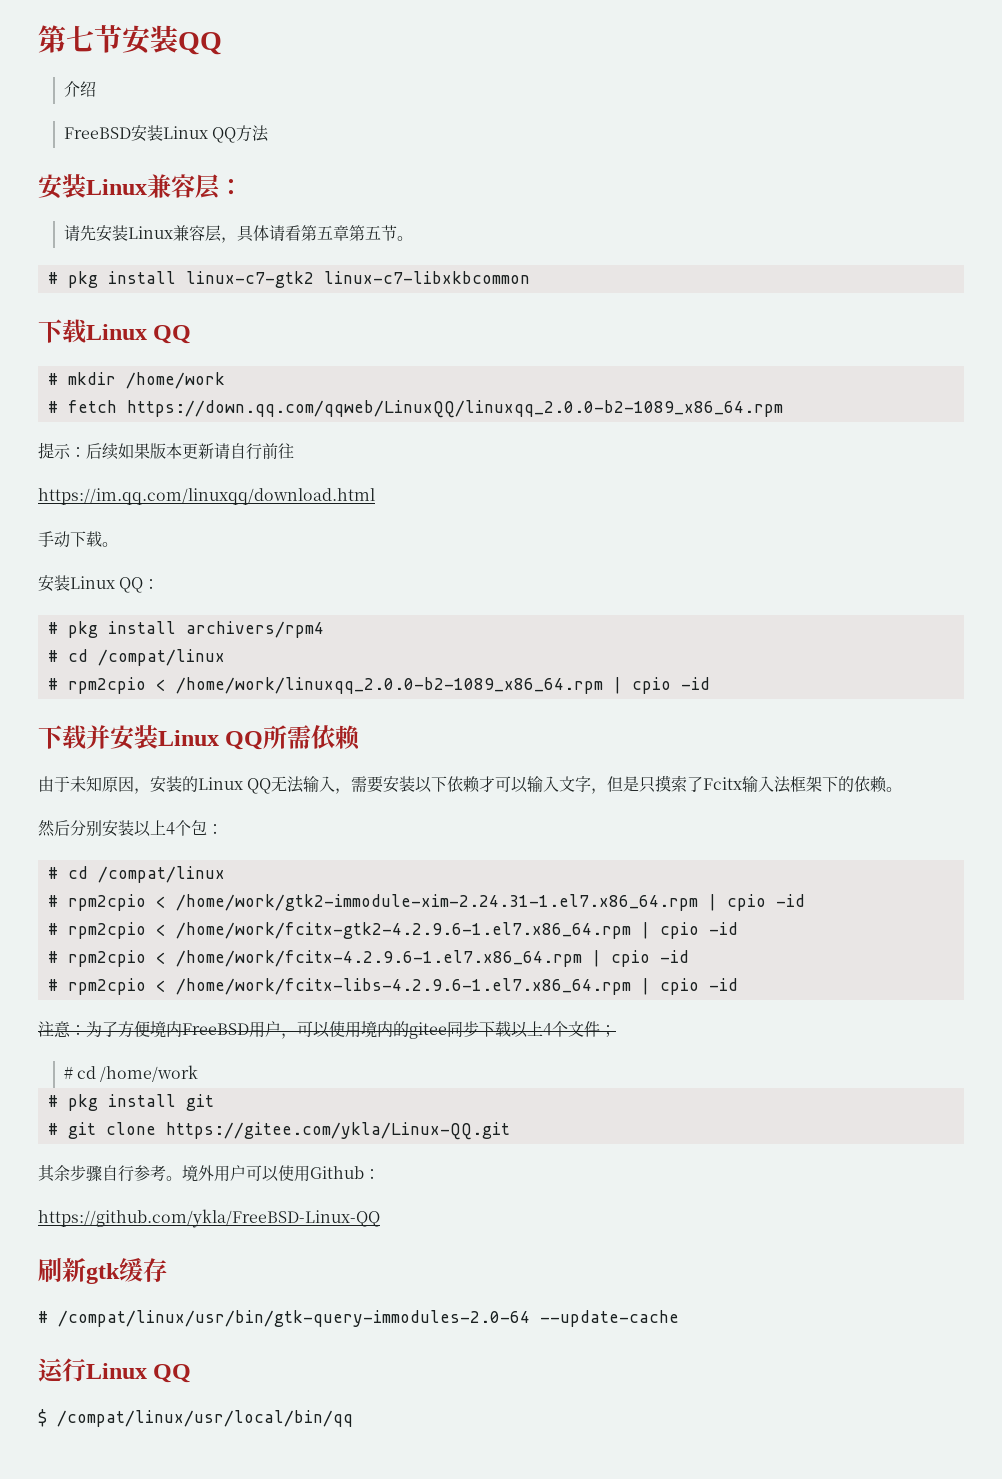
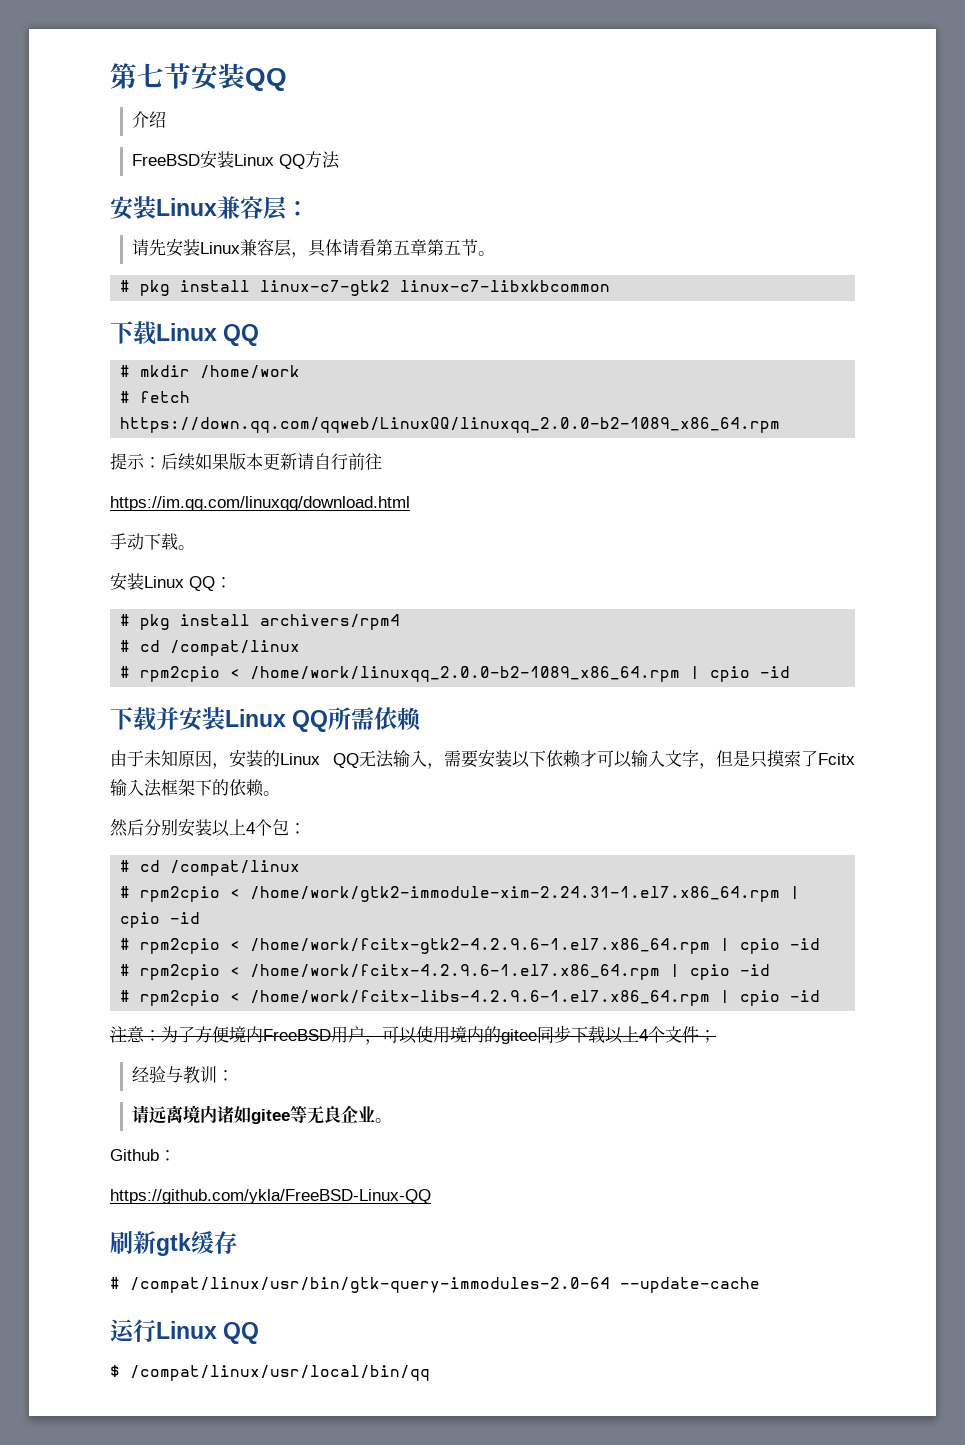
- # cd /home/work
- # pkg install git
- # git clone https://gitee.com/ykla/Linux-QQ.git
- 其余步骤自行参考。境外用户可以使用Github：
+ 经验与教训：
+ 请远离境内诸如gitee等无良企业。
+ Github：

